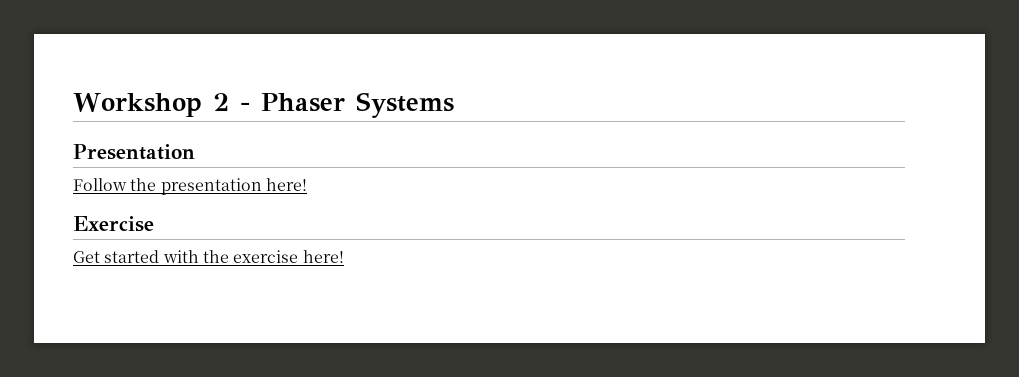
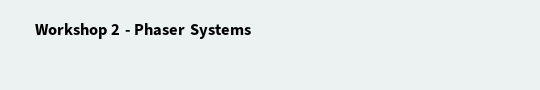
- Presentation
- Follow the presentation here!
- Exercise
- Get started with the exercise here!

